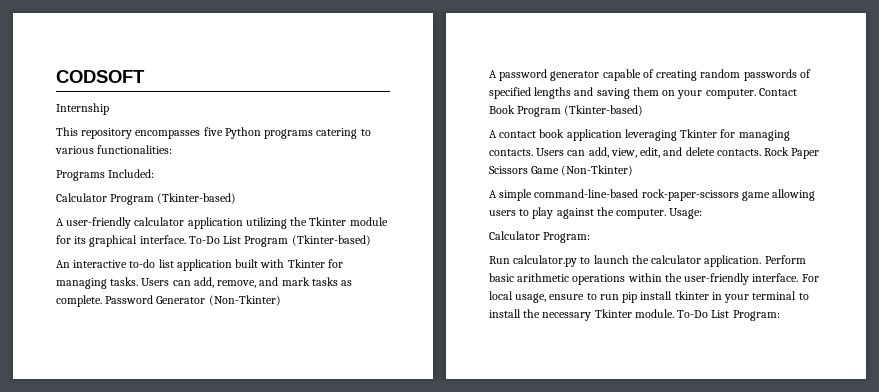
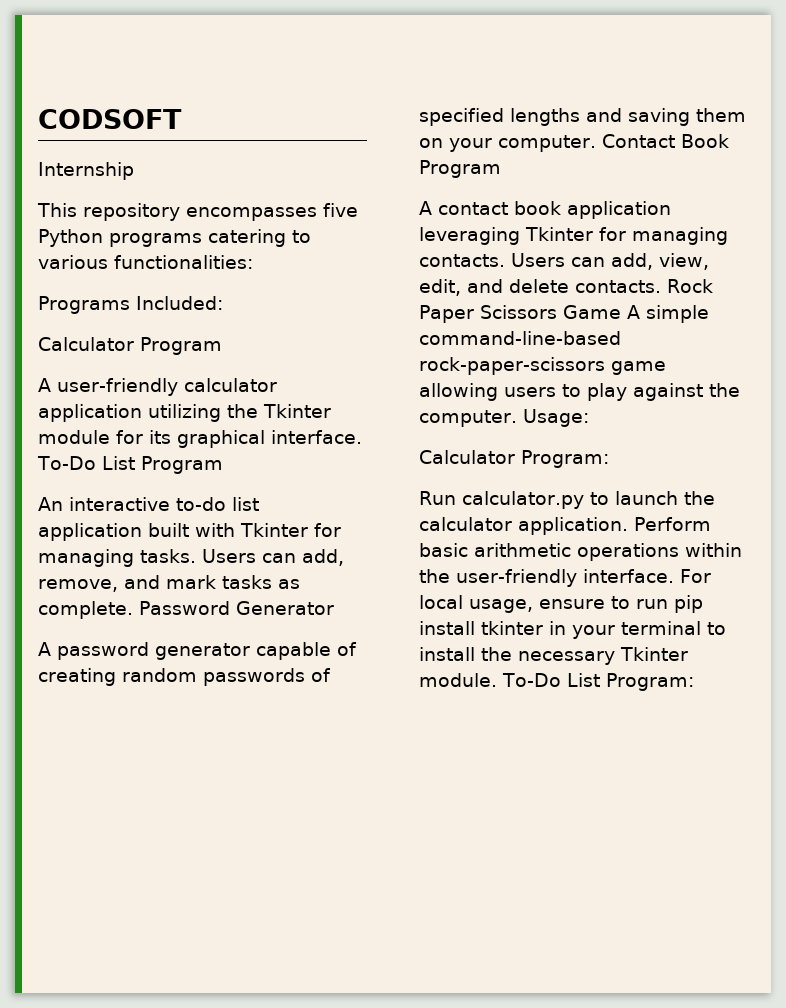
- Calculator Program (Tkinter-based)
+ Calculator Program
- To-Do List Program (Tkinter-based)
+ To-Do List Program
- Password Generator (Non-Tkinter)
+ Password Generator
- Contact Book Program (Tkinter-based)
+ Contact Book Program
- Rock Paper Scissors Game (Non-Tkinter)
- A simple command-line-based rock-paper-scissors game allowing users to play against the computer.
+ Rock Paper Scissors Game A simple command-line-based rock-paper-scissors game allowing users to play against the computer.

